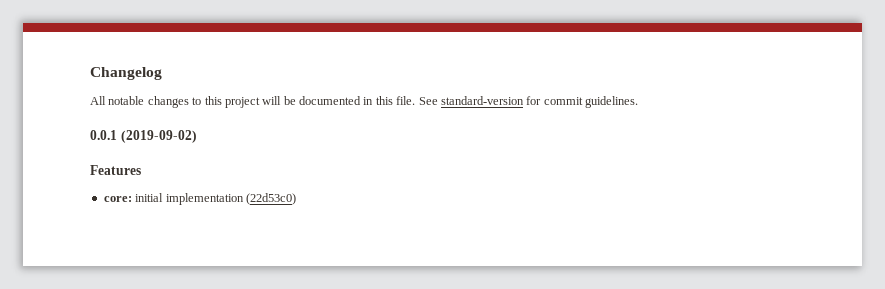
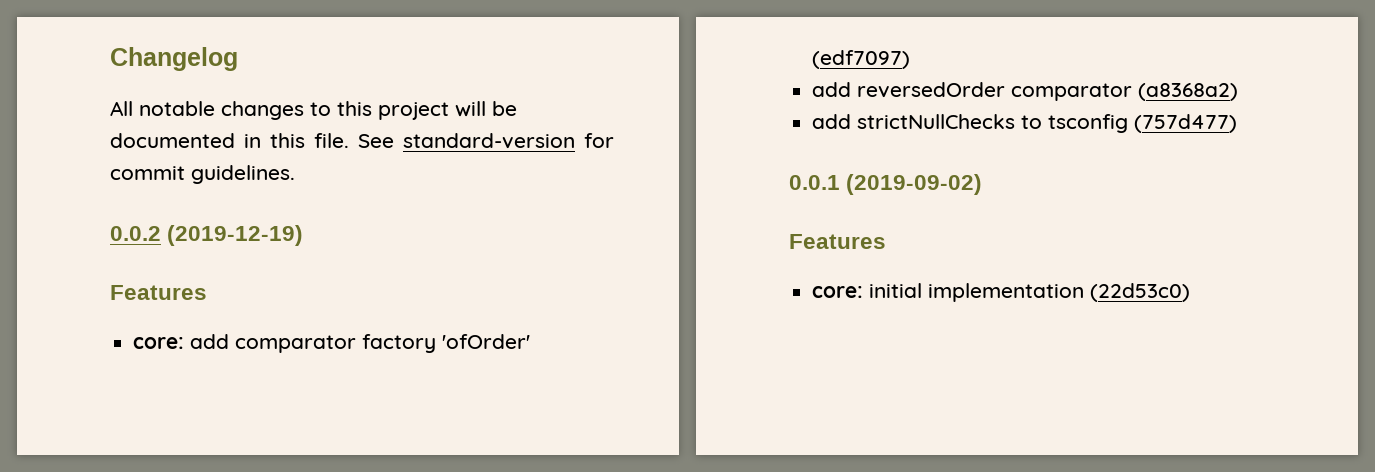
+ 0.0.2 (2019-12-19)
+ Features
+ core: add comparator factory 'ofOrder' (edf7097)
+ add reversedOrder comparator (a8368a2)
+ add strictNullChecks to tsconfig (757d477)

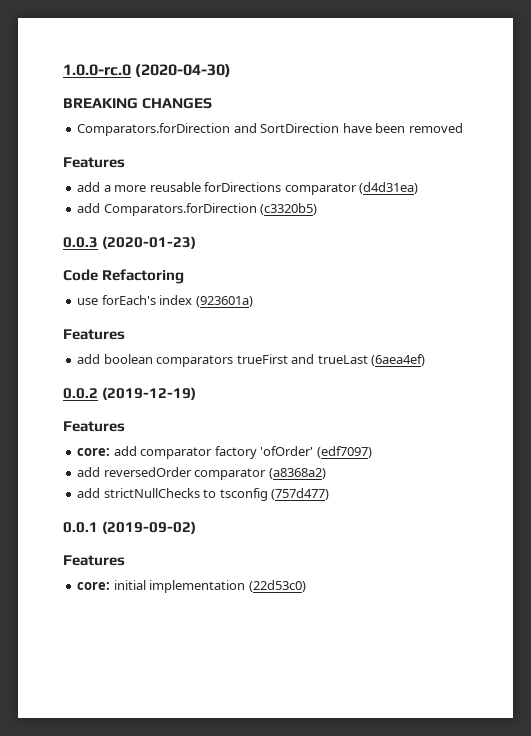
- Changelog
- All notable changes to this project will be documented in this file. See standard-version for commit guidelines.
+ 1.0.0-rc.0 (2020-04-30)
+ BREAKING CHANGES
+ Comparators.forDirection and SortDirection have been removed
+ Features
+ add a more reusable forDirections comparator (d4d31ea)
+ add Comparators.forDirection (c3320b5)
+ 0.0.3 (2020-01-23)
+ Code Refactoring
+ use forEach's index (923601a)
+ Features
+ add boolean comparators trueFirst and trueLast (6aea4ef)

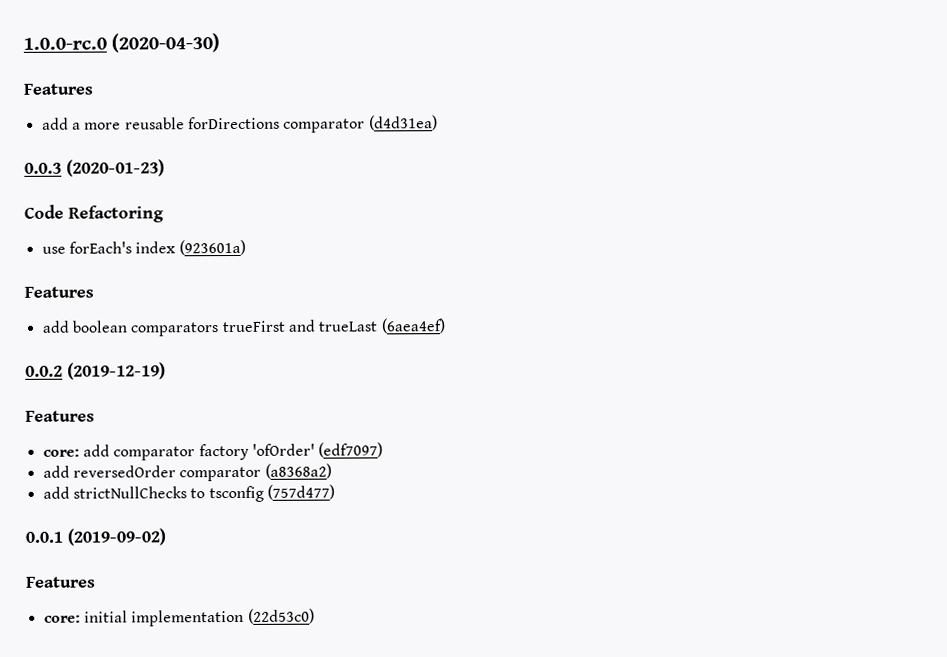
- BREAKING CHANGES
- Comparators.forDirection and SortDirection have been removed
- add Comparators.forDirection (c3320b5)

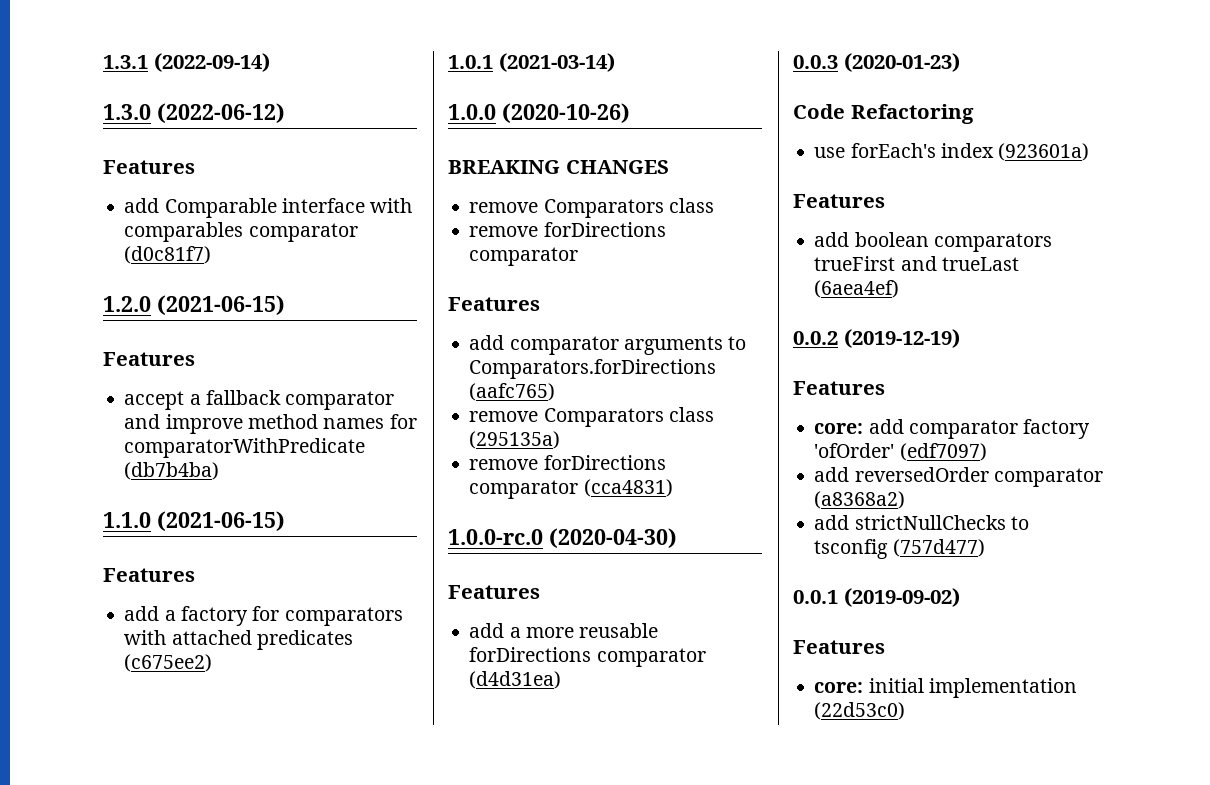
+ 1.3.1 (2022-09-14)
+ 1.3.0 (2022-06-12)
+ Features
+ add Comparable interface with comparables comparator (d0c81f7)
+ 1.2.0 (2021-06-15)
+ Features
+ accept a fallback comparator and improve method names for comparatorWithPredicate (db7b4ba)
+ 1.1.0 (2021-06-15)
+ Features
+ add a factory for comparators with attached predicates (c675ee2)
+ 1.0.1 (2021-03-14)
+ 1.0.0 (2020-10-26)
+ BREAKING CHANGES
+ remove Comparators class
+ remove forDirections comparator
+ Features
+ add comparator arguments to Comparators.forDirections (aafc765)
+ remove Comparators class (295135a)
+ remove forDirections comparator (cca4831)

